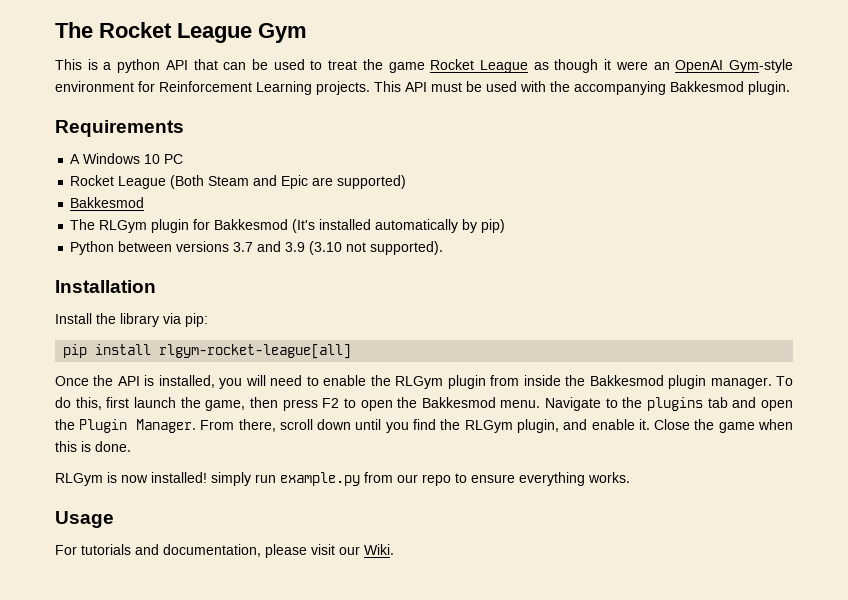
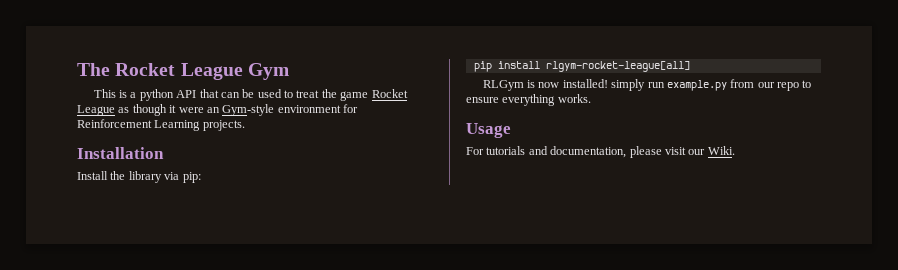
- This is a python API that can be used to treat the game Rocket League as though it were an OpenAI Gym-style environment for Reinforcement Learning projects. This API must be used with the accompanying Bakkesmod plugin.
- Requirements
- A Windows 10 PC
- Rocket League (Both Steam and Epic are supported)
- Bakkesmod
- The RLGym plugin for Bakkesmod (It's installed automatically by pip)
- Python between versions 3.7 and 3.9 (3.10 not supported).
+ This is a python API that can be used to treat the game Rocket League as though it were an Gym-style environment for Reinforcement Learning projects.
- Once the API is installed, you will need to enable the RLGym plugin from inside the Bakkesmod plugin manager. To do this, first launch the game, then press F2 to open the Bakkesmod menu. Navigate to the plugins tab and open the Plugin Manager. From there, scroll down until you find the RLGym plugin, and enable it. Close the game when this is done.

